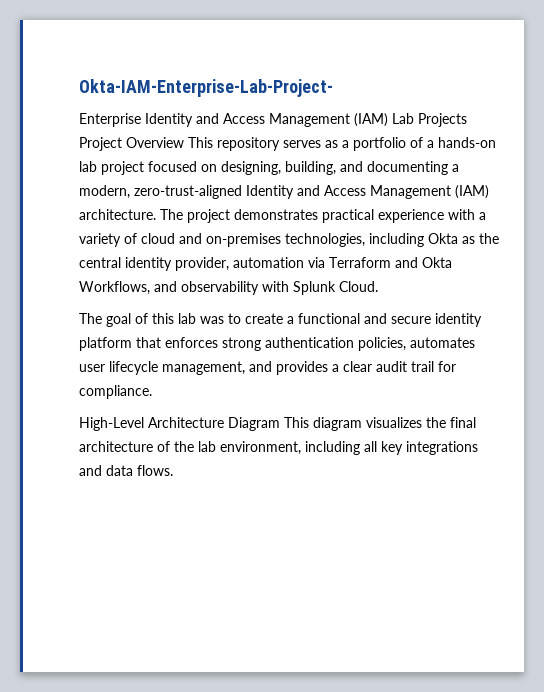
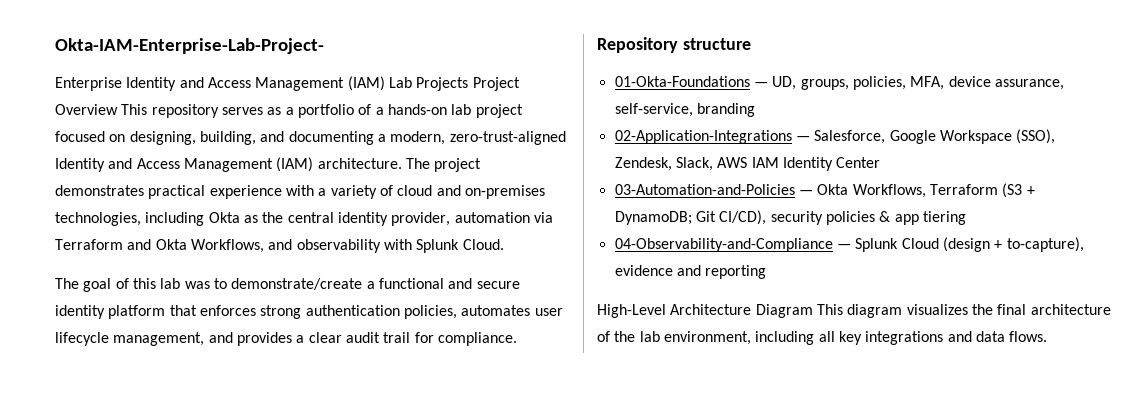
- The goal of this lab was to create a functional and secure identity platform that enforces strong authentication policies, automates user lifecycle management, and provides a clear audit trail for compliance.
+ The goal of this lab was to demonstrate/create a functional and secure identity platform that enforces strong authentication policies, automates user lifecycle management, and provides a clear audit trail for compliance.
+ Repository structure
+ 01-Okta-Foundations — UD, groups, policies, MFA, device assurance, self-service, branding
+ 02-Application-Integrations — Salesforce, Google Workspace (SSO), Zendesk, Slack, AWS IAM Identity Center
+ 03-Automation-and-Policies — Okta Workflows, Terraform (S3 + DynamoDB; Git CI/CD), security policies & app tiering
+ 04-Observability-and-Compliance — Splunk Cloud (design + to-capture), evidence and reporting

